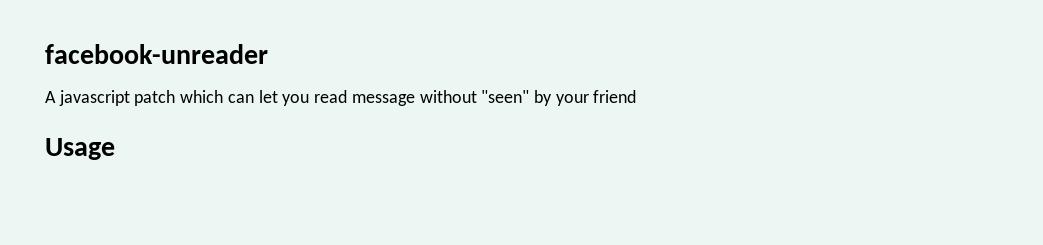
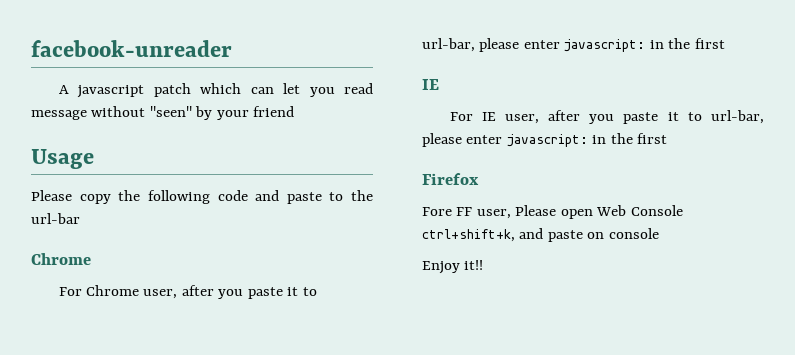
+ Please copy the following code and paste to the url-bar
+ Chrome
+ For Chrome user, after you paste it to url-bar, please enter javascript: in the first
+ IE
+ For IE user, after you paste it to url-bar, please enter javascript: in the first
+ Firefox
+ Fore FF user, Please open Web Console ctrl+shift+k, and paste on console
+ Enjoy it!!

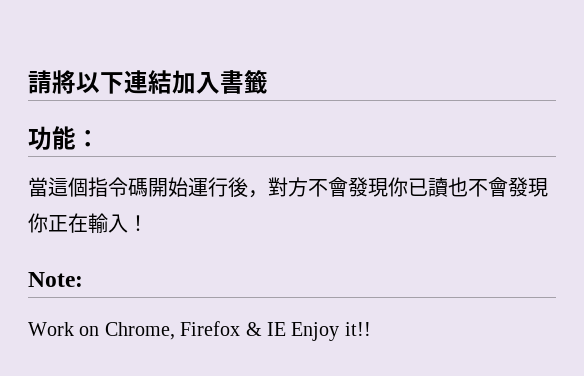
- facebook-unreader
- A javascript patch which can let you read message without "seen" by your friend
- Usage
- Please copy the following code and paste to the url-bar
- Chrome
- For Chrome user, after you paste it to url-bar, please enter javascript: in the first
- IE
- For IE user, after you paste it to url-bar, please enter javascript: in the first
- Firefox
- Fore FF user, Please open Web Console ctrl+shift+k, and paste on console
- Enjoy it!!
+ 請將以下連結加入書籤
+ 功能：
+ 當這個指令碼開始運行後，對方不會發現你已讀也不會發現你正在輸入！
+ Note:
+ Work on Chrome, Firefox & IE Enjoy it!!

